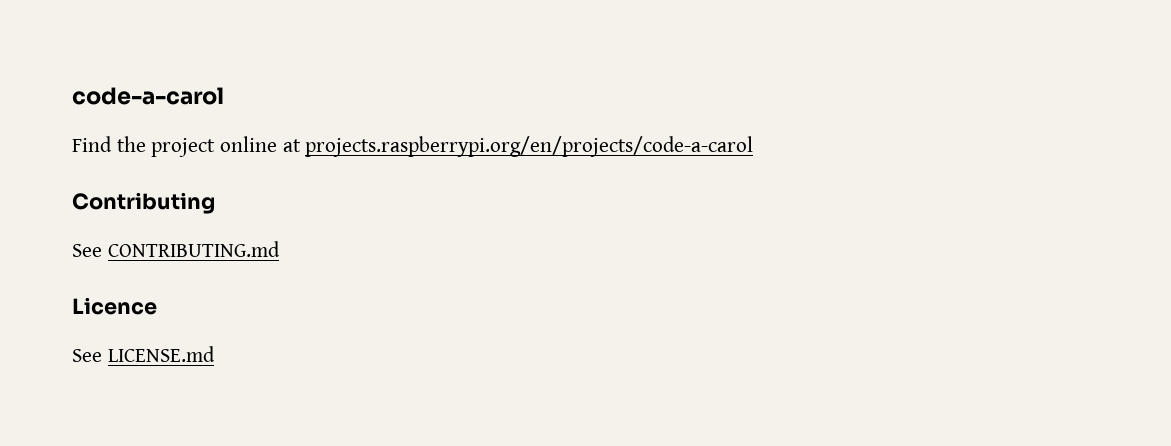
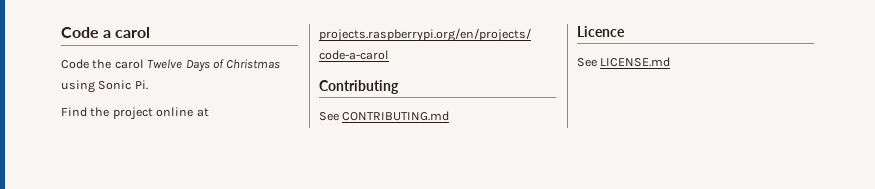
- code-a-carol
+ Code a carol
+ Code the carol Twelve Days of Christmas using Sonic Pi.

